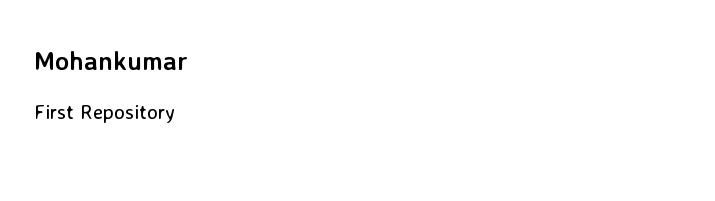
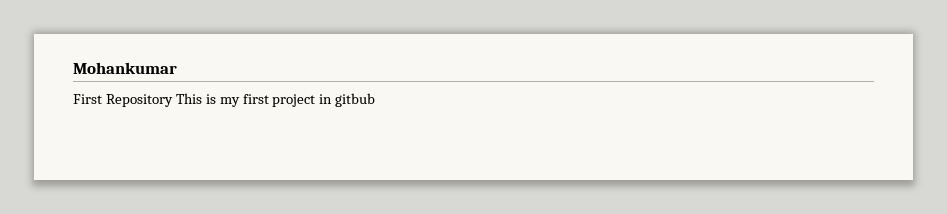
- First Repository
+ First Repository This is my first project in gitbub

